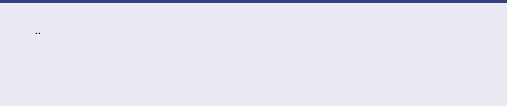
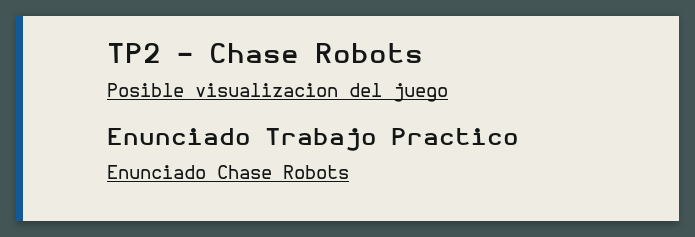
- ..
+ TP2 - Chase Robots
+ Posible visualizacion del juego
+ Enunciado Trabajo Practico
+ Enunciado Chase Robots

